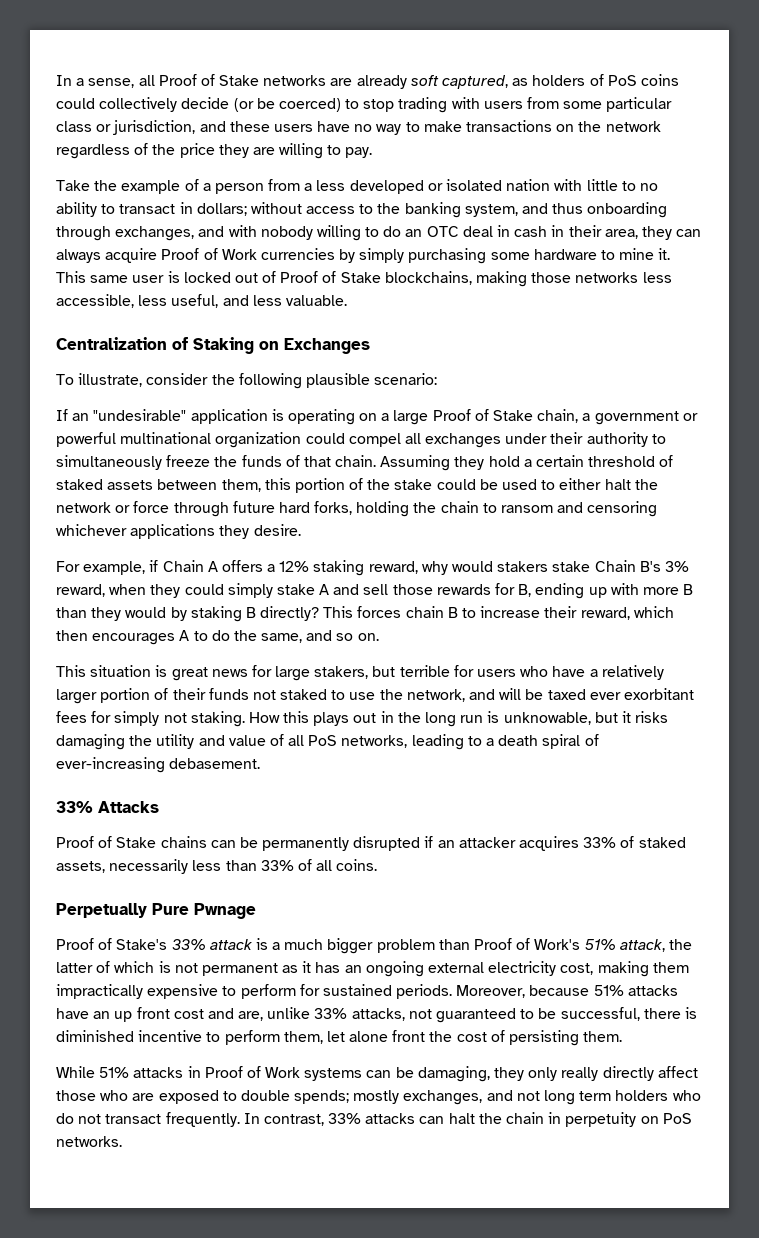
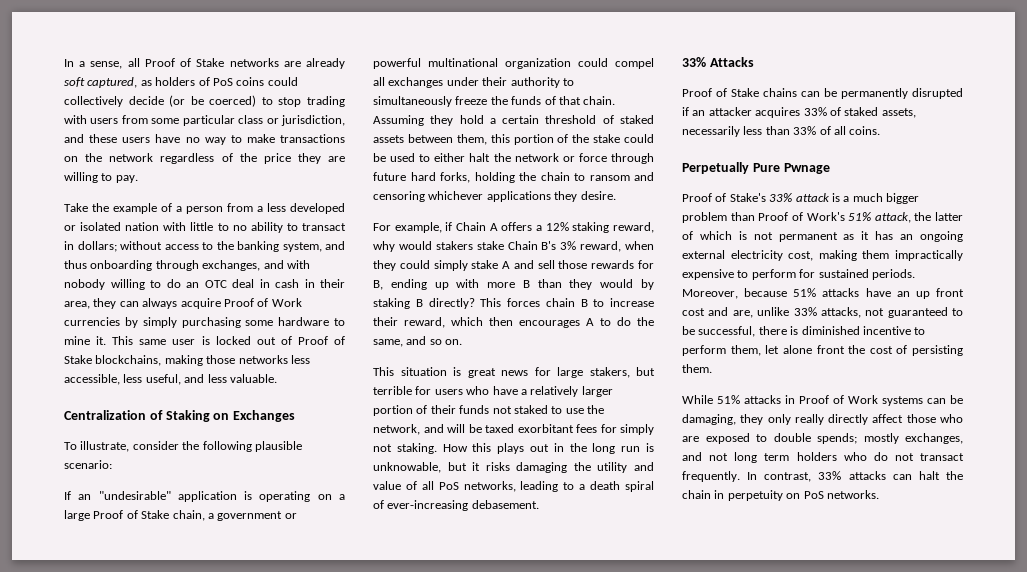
- This situation is great news for large stakers, but terrible for users who have a relatively larger portion of their funds not staked to use the network, and will be taxed ever exorbitant fees for simply not staking.
+ This situation is great news for large stakers, but terrible for users who have a relatively larger portion of their funds not staked to use the network, and will be taxed exorbitant fees for simply not staking.

